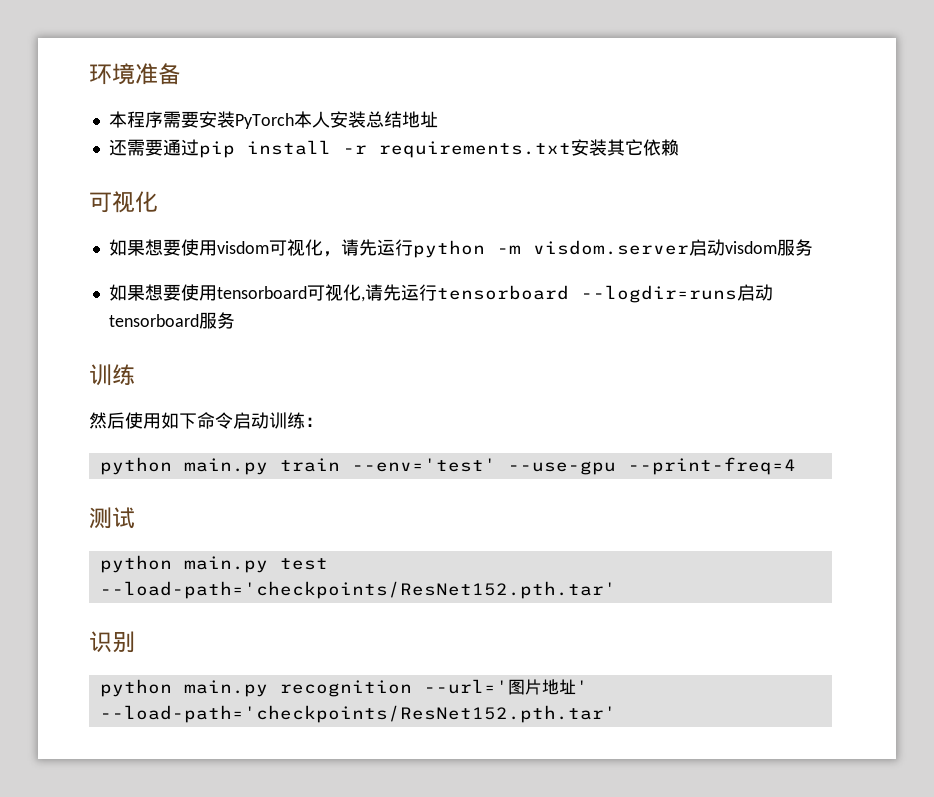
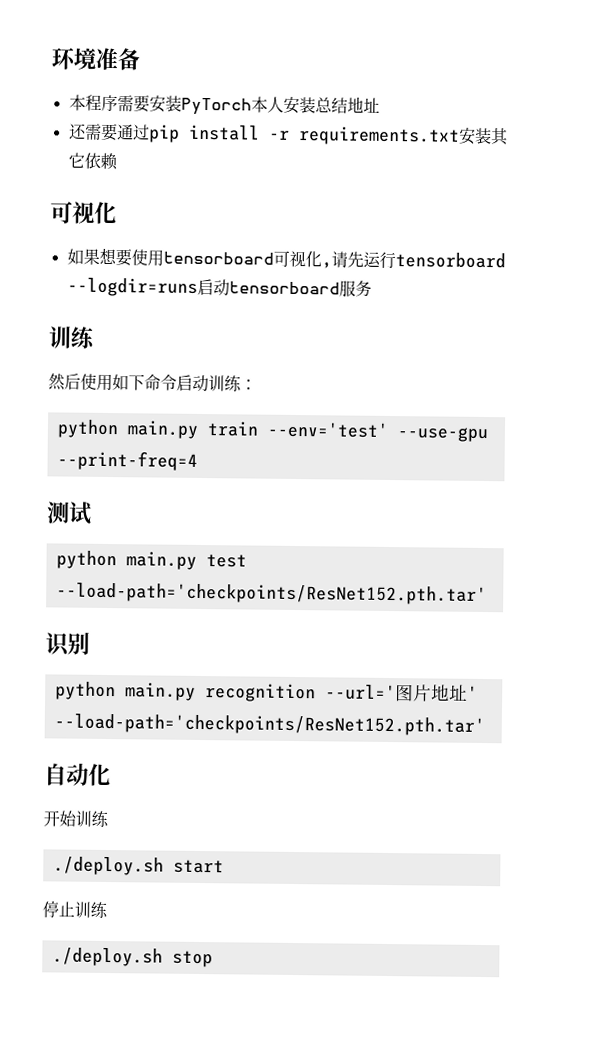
- 如果想要使用visdom可视化，请先运行python -m visdom.server启动visdom服务
+ 自动化
+ 开始训练
+ ./deploy.sh start
+ 停止训练
+ ./deploy.sh stop

